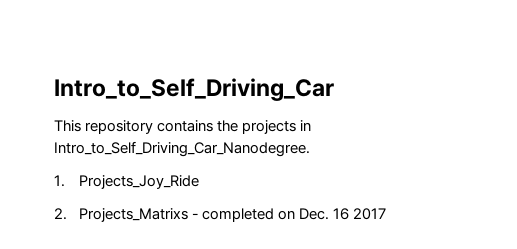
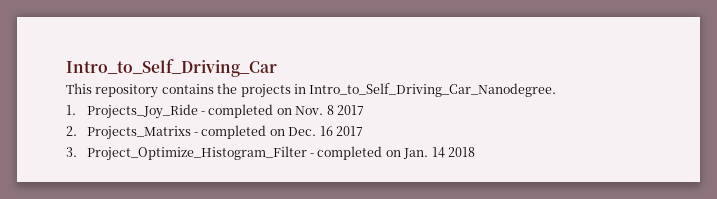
- 1. Projects_Joy_Ride
+ 1. Projects_Joy_Ride - completed on Nov. 8 2017
+ 3. Project_Optimize_Histogram_Filter - completed on Jan. 14 2018

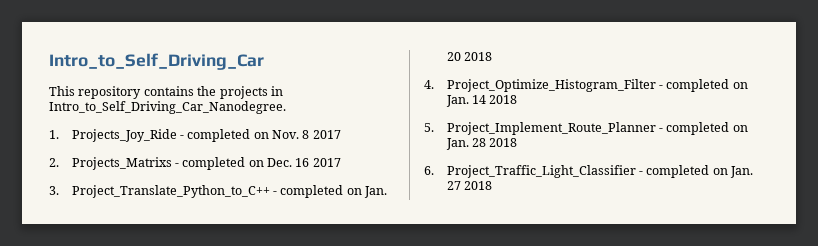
- 3. Project_Optimize_Histogram_Filter - completed on Jan. 14 2018
+ 3. Project_Translate_Python_to_C++ - completed on Jan. 20 2018
+ 4. Project_Optimize_Histogram_Filter - completed on Jan. 14 2018
+ 5. Project_Implement_Route_Planner - completed on Jan. 28 2018
+ 6. Project_Traffic_Light_Classifier - completed on Jan. 27 2018

